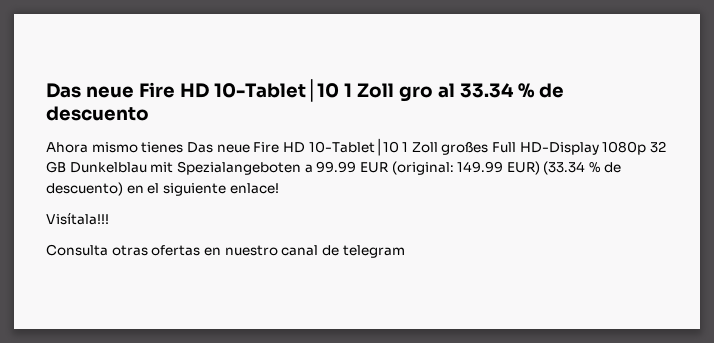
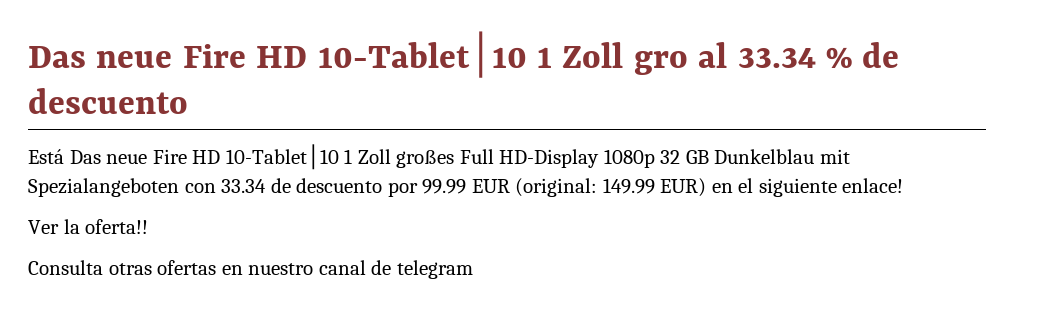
- Ahora mismo tienes Das neue Fire HD 10-Tablet│10 1 Zoll großes Full HD-Display 1080p 32 GB Dunkelblau mit Spezialangeboten a 99.99 EUR (original: 149.99 EUR) (33.34 % de descuento) en el siguiente enlace!
+ Está Das neue Fire HD 10-Tablet│10 1 Zoll großes Full HD-Display 1080p 32 GB Dunkelblau mit Spezialangeboten con 33.34 de descuento por 99.99 EUR (original: 149.99 EUR) en el siguiente enlace!
- Visítala!!!
+ Ver la oferta!!

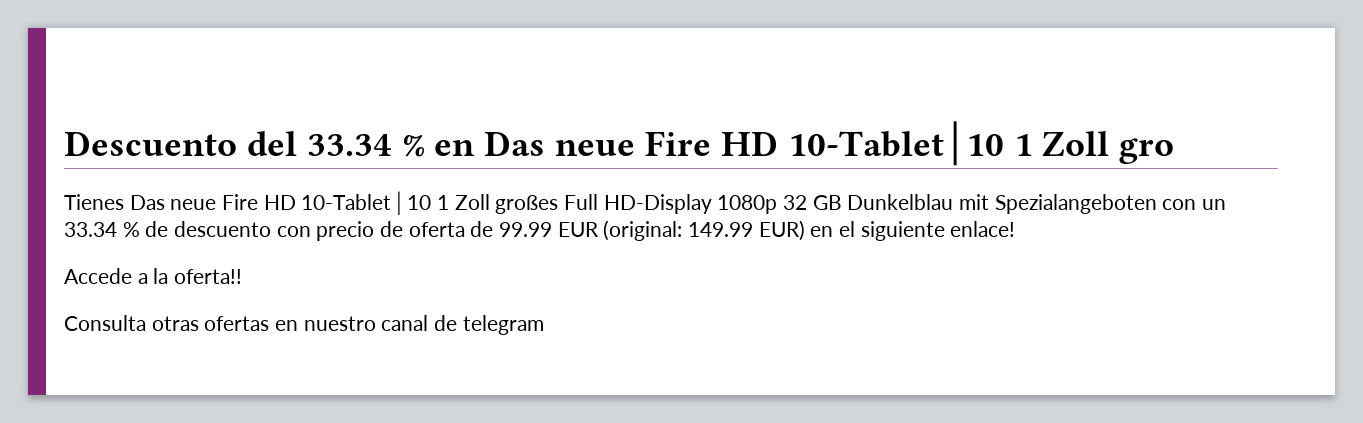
- Das neue Fire HD 10-Tablet│10 1 Zoll gro al 33.34 % de descuento
- Está Das neue Fire HD 10-Tablet│10 1 Zoll großes Full HD-Display 1080p 32 GB Dunkelblau mit Spezialangeboten con 33.34 de descuento por 99.99 EUR (original: 149.99 EUR) en el siguiente enlace!
+ Descuento del 33.34 % en Das neue Fire HD 10-Tablet│10 1 Zoll gro
+ Tienes Das neue Fire HD 10-Tablet│10 1 Zoll großes Full HD-Display 1080p 32 GB Dunkelblau mit Spezialangeboten con un 33.34 % de descuento con precio de oferta de 99.99 EUR (original: 149.99 EUR) en el siguiente enlace!
- Ver la oferta!!
+ Accede a la oferta!!

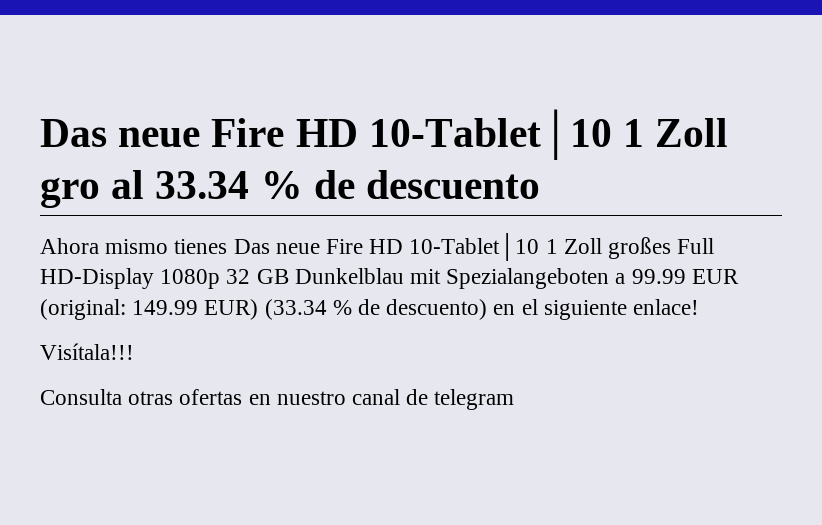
- Descuento del 33.34 % en Das neue Fire HD 10-Tablet│10 1 Zoll gro
- Tienes Das neue Fire HD 10-Tablet│10 1 Zoll großes Full HD-Display 1080p 32 GB Dunkelblau mit Spezialangeboten con un 33.34 % de descuento con precio de oferta de 99.99 EUR (original: 149.99 EUR) en el siguiente enlace!
+ Das neue Fire HD 10-Tablet│10 1 Zoll gro al 33.34 % de descuento
+ Ahora mismo tienes Das neue Fire HD 10-Tablet│10 1 Zoll großes Full HD-Display 1080p 32 GB Dunkelblau mit Spezialangeboten a 99.99 EUR (original: 149.99 EUR) (33.34 % de descuento) en el siguiente enlace!
- Accede a la oferta!!
+ Visítala!!!

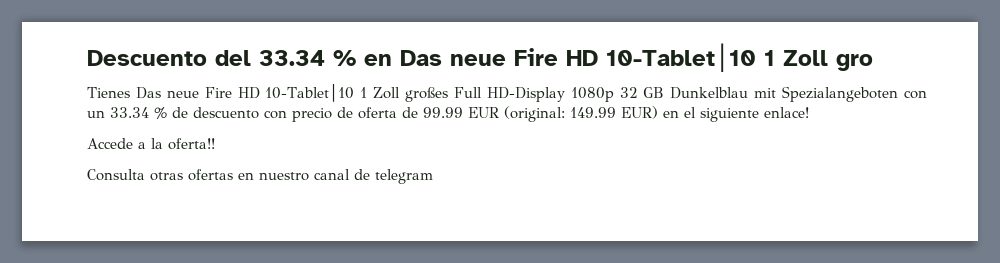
- Das neue Fire HD 10-Tablet│10 1 Zoll gro al 33.34 % de descuento
- Ahora mismo tienes Das neue Fire HD 10-Tablet│10 1 Zoll großes Full HD-Display 1080p 32 GB Dunkelblau mit Spezialangeboten a 99.99 EUR (original: 149.99 EUR) (33.34 % de descuento) en el siguiente enlace!
+ Descuento del 33.34 % en Das neue Fire HD 10-Tablet│10 1 Zoll gro
+ Tienes Das neue Fire HD 10-Tablet│10 1 Zoll großes Full HD-Display 1080p 32 GB Dunkelblau mit Spezialangeboten con un 33.34 % de descuento con precio de oferta de 99.99 EUR (original: 149.99 EUR) en el siguiente enlace!
- Visítala!!!
+ Accede a la oferta!!

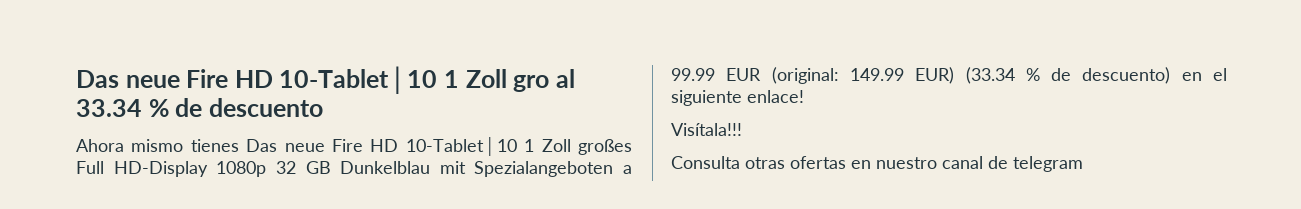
- Descuento del 33.34 % en Das neue Fire HD 10-Tablet│10 1 Zoll gro
- Tienes Das neue Fire HD 10-Tablet│10 1 Zoll großes Full HD-Display 1080p 32 GB Dunkelblau mit Spezialangeboten con un 33.34 % de descuento con precio de oferta de 99.99 EUR (original: 149.99 EUR) en el siguiente enlace!
+ Das neue Fire HD 10-Tablet│10 1 Zoll gro al 33.34 % de descuento
+ Ahora mismo tienes Das neue Fire HD 10-Tablet│10 1 Zoll großes Full HD-Display 1080p 32 GB Dunkelblau mit Spezialangeboten a 99.99 EUR (original: 149.99 EUR) (33.34 % de descuento) en el siguiente enlace!
- Accede a la oferta!!
+ Visítala!!!

